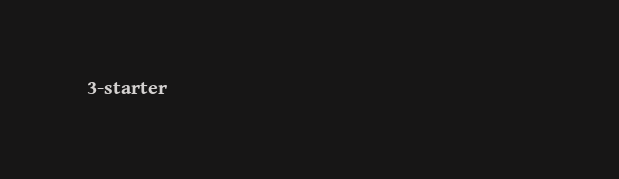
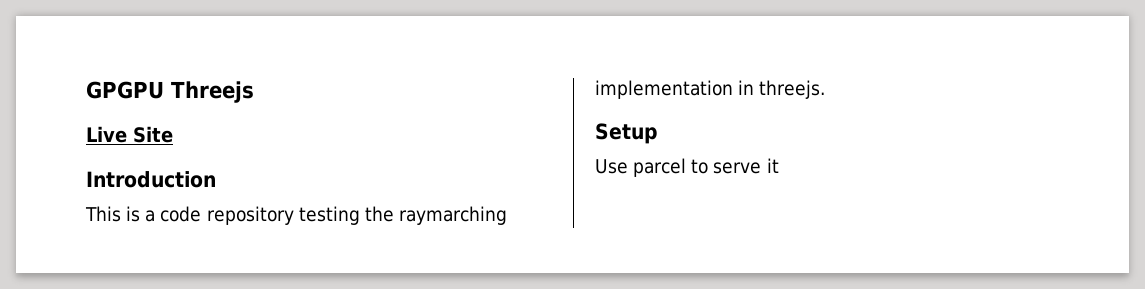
- 3-starter
+ GPGPU Threejs
+ Live Site
+ Introduction
+ This is a code repository testing the raymarching implementation in threejs.
+ Setup
+ Use parcel to serve it

